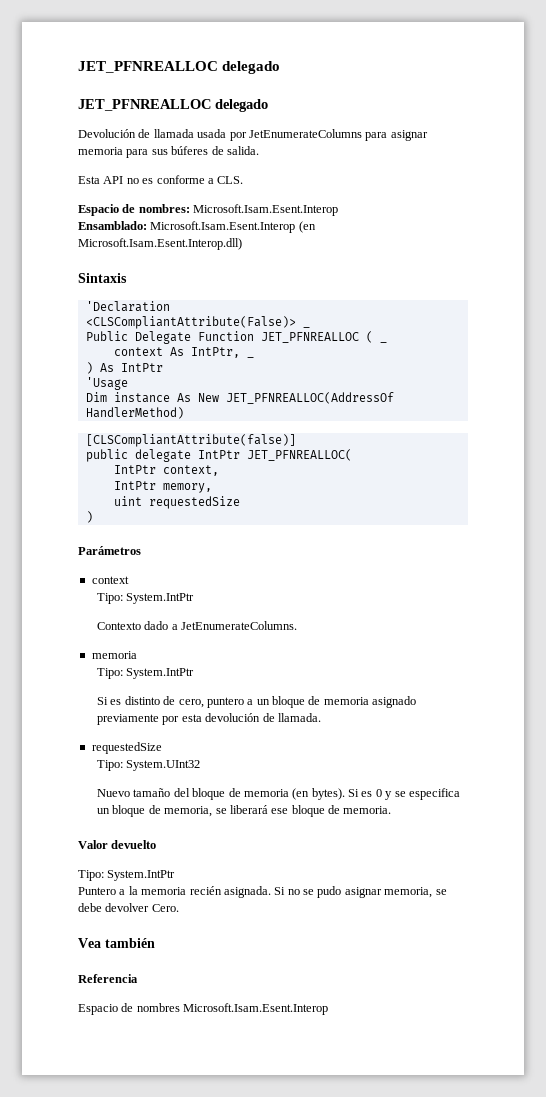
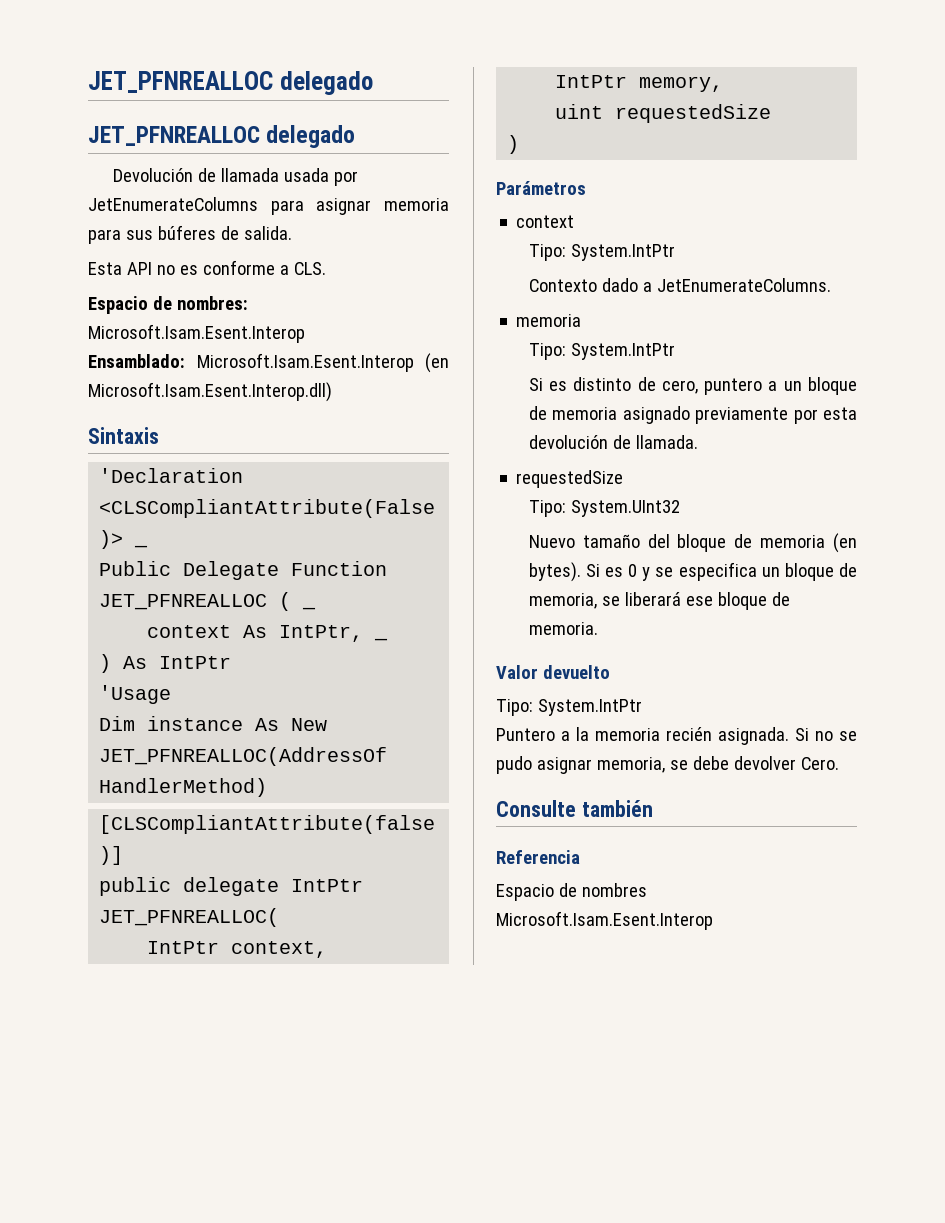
- Vea también
+ Consulte también

